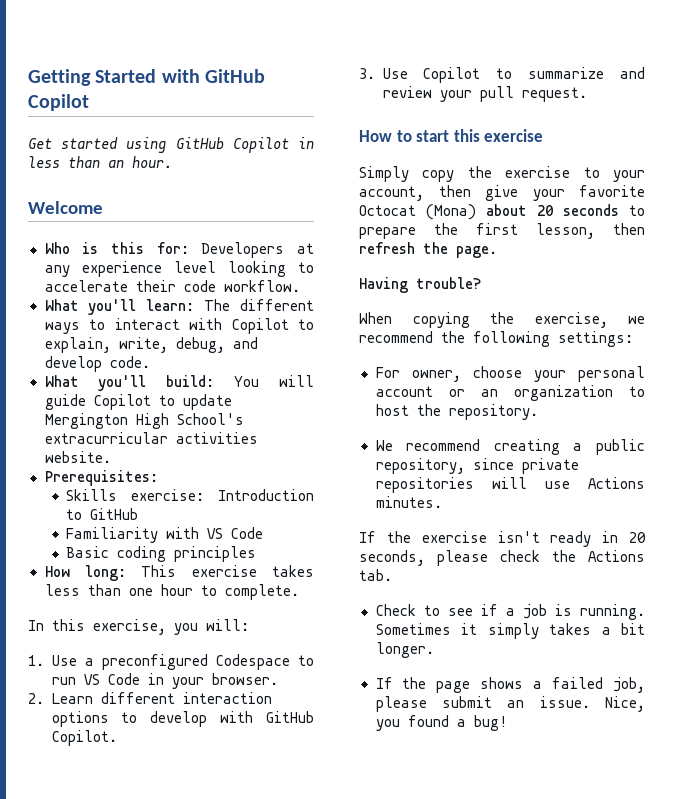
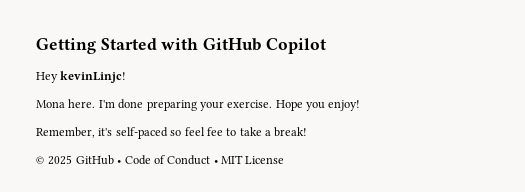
- Get started using GitHub Copilot in less than an hour.
- Welcome
- Who is this for: Developers at any experience level looking to accelerate their code workflow.
- What you'll learn: The different ways to interact with Copilot to explain, write, debug, and develop code.
- What you'll build: You will guide Copilot to update Mergington High School's extracurricular activities website.
- Prerequisites:
- Skills exercise: Introduction to GitHub
- Familiarity with VS Code
- Basic coding principles
- How long: This exercise takes less than one hour to complete.
- In this exercise, you will:
- 1. Use a preconfigured Codespace to run VS Code in your browser.
- 2. Learn different interaction options to develop with GitHub Copilot.
- 3. Use Copilot to summarize and review your pull request.
- How to start this exercise
- Simply copy the exercise to your account, then give your favorite Octocat (Mona) about 20 seconds to prepare the first lesson, then refresh the page.
- Having trouble?
- When copying the exercise, we recommend the following settings:
- For owner, choose your personal account or an organization to host the repository.
- We recommend creating a public repository, since private repositories will use Actions minutes.
- If the exercise isn't ready in 20 seconds, please check the Actions tab.
- Check to see if a job is running. Sometimes it simply takes a bit longer.
- If the page shows a failed job, please submit an issue. Nice, you found a bug!
+ Hey kevinLinjc!
+ Mona here. I'm done preparing your exercise. Hope you enjoy!
+ Remember, it's self-paced so feel fee to take a break!
+ © 2025 GitHub • Code of Conduct • MIT License

